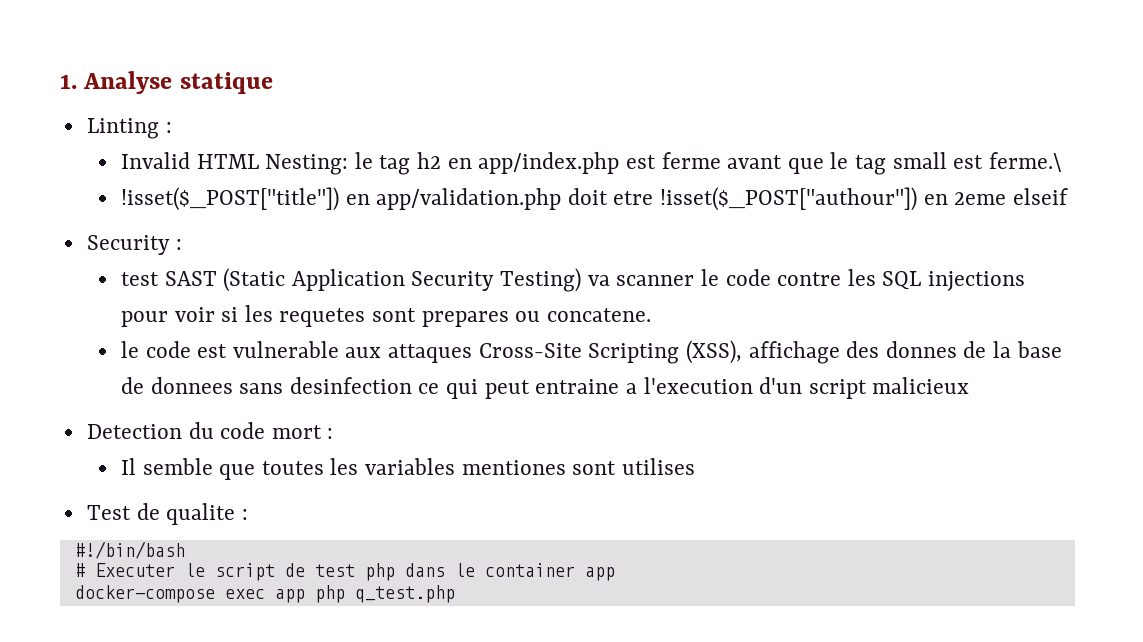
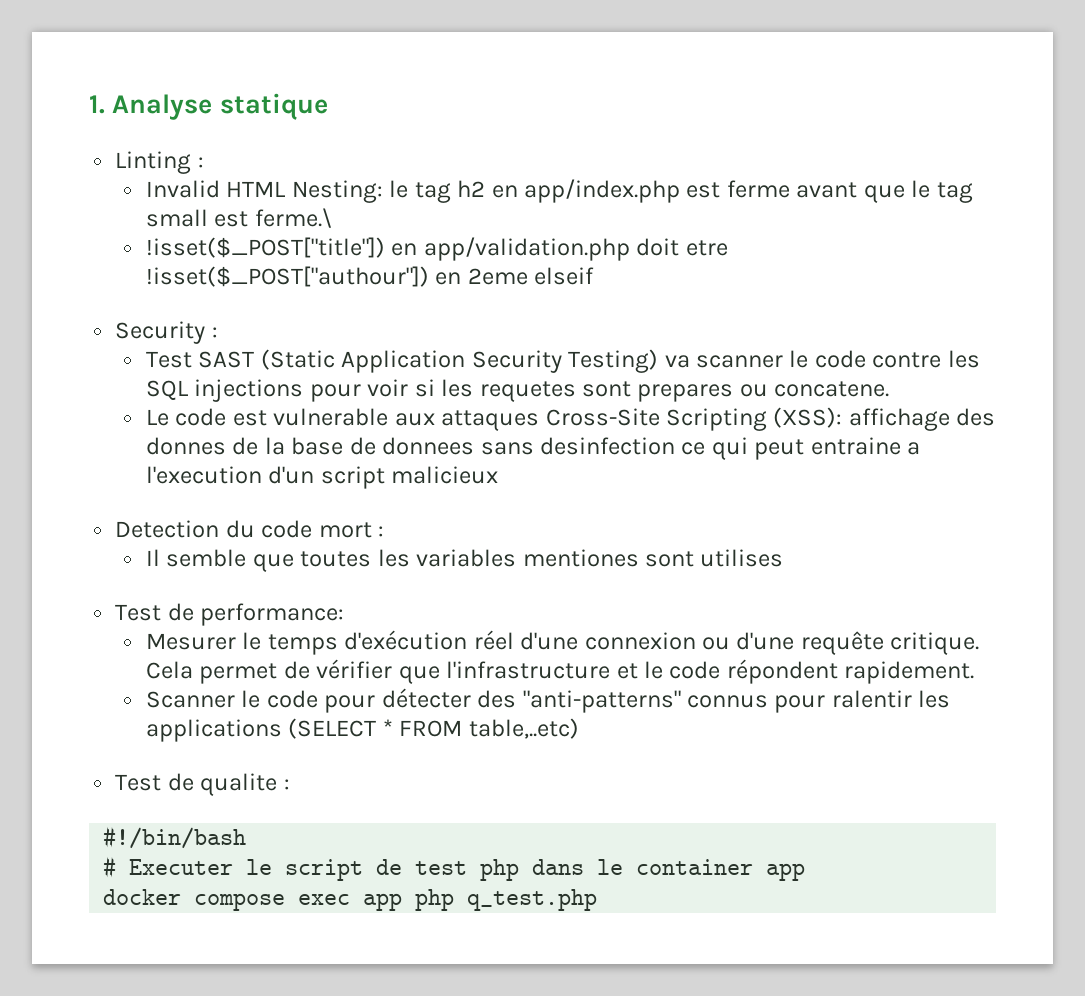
- test SAST (Static Application Security Testing) va scanner le code contre les SQL injections pour voir si les requetes sont prepares ou concatene.
+ Test SAST (Static Application Security Testing) va scanner le code contre les SQL injections pour voir si les requetes sont prepares ou concatene.
- le code est vulnerable aux attaques Cross-Site Scripting (XSS), affichage des donnes de la base de donnees sans desinfection ce qui peut entraine a l'execution d'un script malicieux
+ Le code est vulnerable aux attaques Cross-Site Scripting (XSS): affichage des donnes de la base de donnees sans desinfection ce qui peut entraine a l'execution d'un script malicieux
+ Test de performance:
+ Mesurer le temps d'exécution réel d'une connexion ou d'une requête critique. Cela permet de vérifier que l'infrastructure et le code répondent rapidement.
+ Scanner le code pour détecter des "anti-patterns" connus pour ralentir les applications (SELECT * FROM table,..etc)
- docker-compose exec app php q_test.php
+ docker compose exec app php q_test.php

